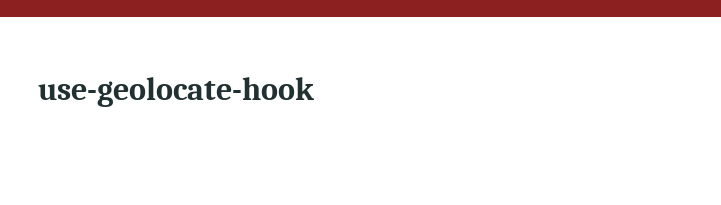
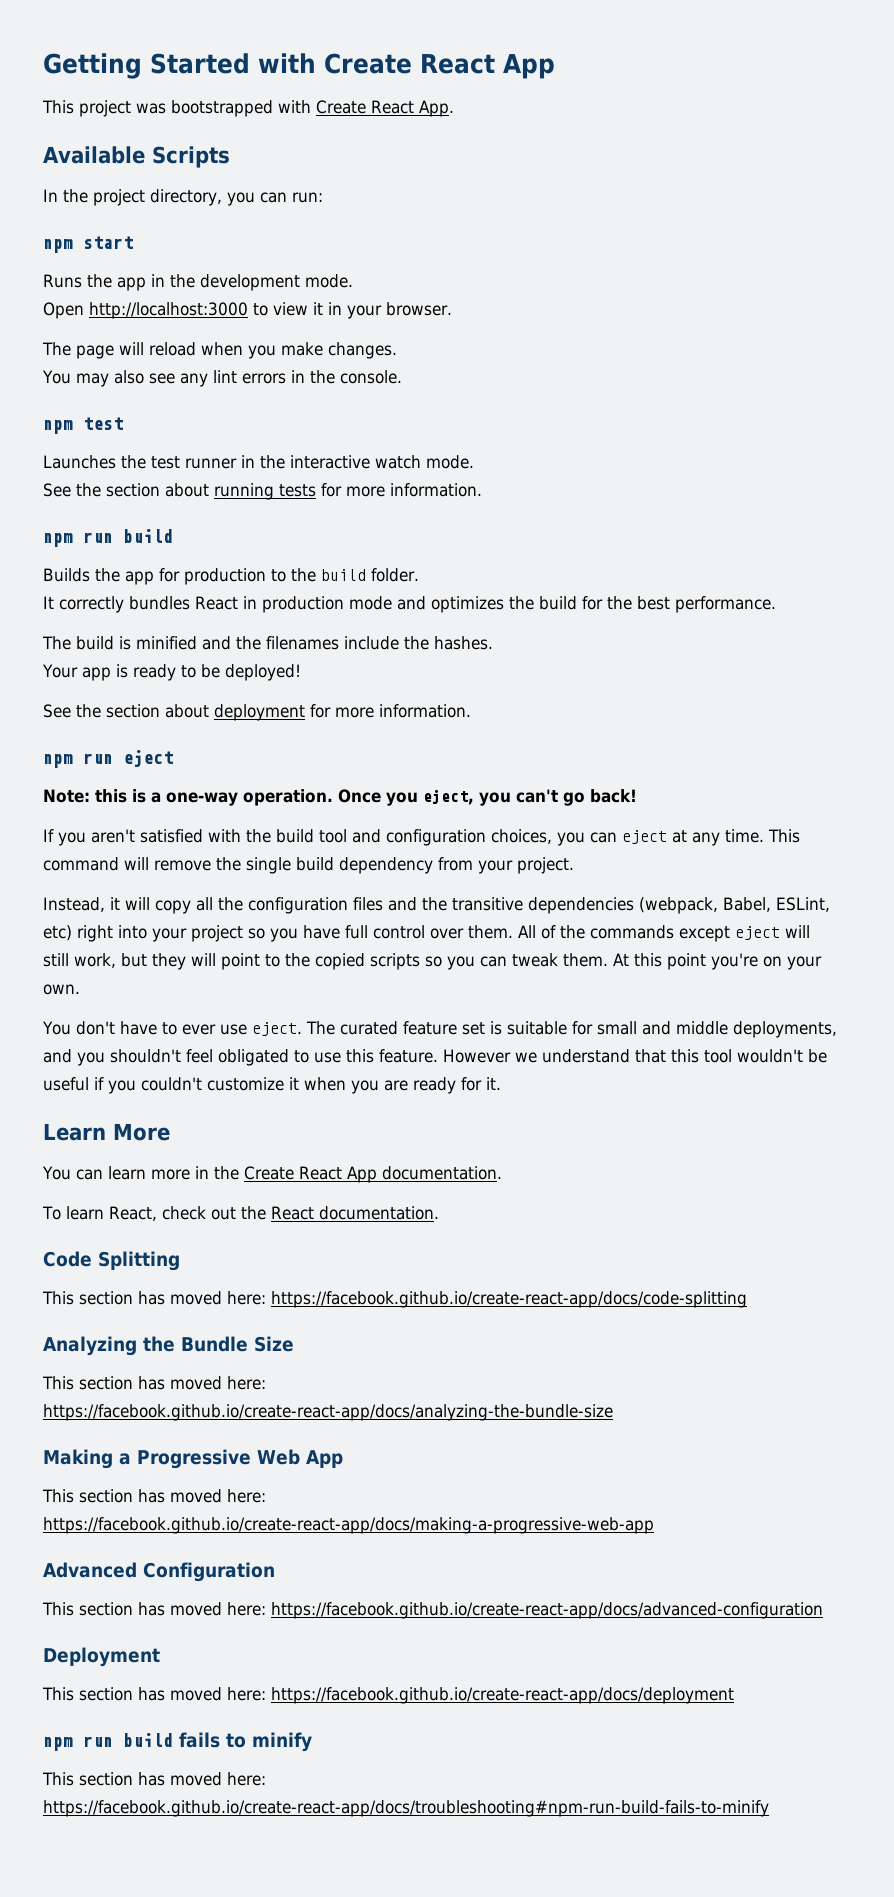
- use-geolocate-hook
+ Getting Started with Create React App
+ This project was bootstrapped with Create React App.
+ Available Scripts
+ In the project directory, you can run:
+ npm start
+ Runs the app in the development mode.
+ Open http://localhost:3000 to view it in your browser.
+ The page will reload when you make changes.
+ You may also see any lint errors in the console.
+ npm test
+ Launches the test runner in the interactive watch mode.
+ See the section about running tests for more information.
+ npm run build
+ Builds the app for production to the build folder.
+ It correctly bundles React in production mode and optimizes the build for the best performance.
+ The build is minified and the filenames include the hashes.
+ Your app is ready to be deployed!
+ See the section about deployment for more information.
+ npm run eject
+ Note: this is a one-way operation. Once you eject, you can't go back!
+ If you aren't satisfied with the build tool and configuration choices, you can eject at any time. This command will remove the single build dependency from your project.
+ Instead, it will copy all the configuration files and the transitive dependencies (webpack, Babel, ESLint, etc) right into your project so you have full control over them. All of the commands except eject will still work, but they will point to the copied scripts so you can tweak them. At this point you're on your own.
+ You don't have to ever use eject. The curated feature set is suitable for small and middle deployments, and you shouldn't feel obligated to use this feature. However we understand that this tool wouldn't be useful if you couldn't customize it when you are ready for it.
+ Learn More
+ You can learn more in the Create React App documentation.
+ To learn React, check out the React documentation.
+ Code Splitting
+ This section has moved here: https://facebook.github.io/create-react-app/docs/code-splitting
+ Analyzing the Bundle Size
+ This section has moved here: https://facebook.github.io/create-react-app/docs/analyzing-the-bundle-size
+ Making a Progressive Web App
+ This section has moved here: https://facebook.github.io/create-react-app/docs/making-a-progressive-web-app
+ Advanced Configuration
+ This section has moved here: https://facebook.github.io/create-react-app/docs/advanced-configuration
+ Deployment
+ This section has moved here: https://facebook.github.io/create-react-app/docs/deployment
+ npm run build fails to minify
+ This section has moved here: https://facebook.github.io/create-react-app/docs/troubleshooting#npm-run-build-fails-to-minify

